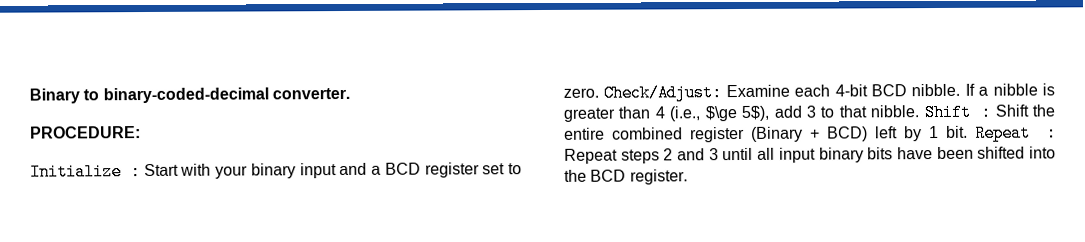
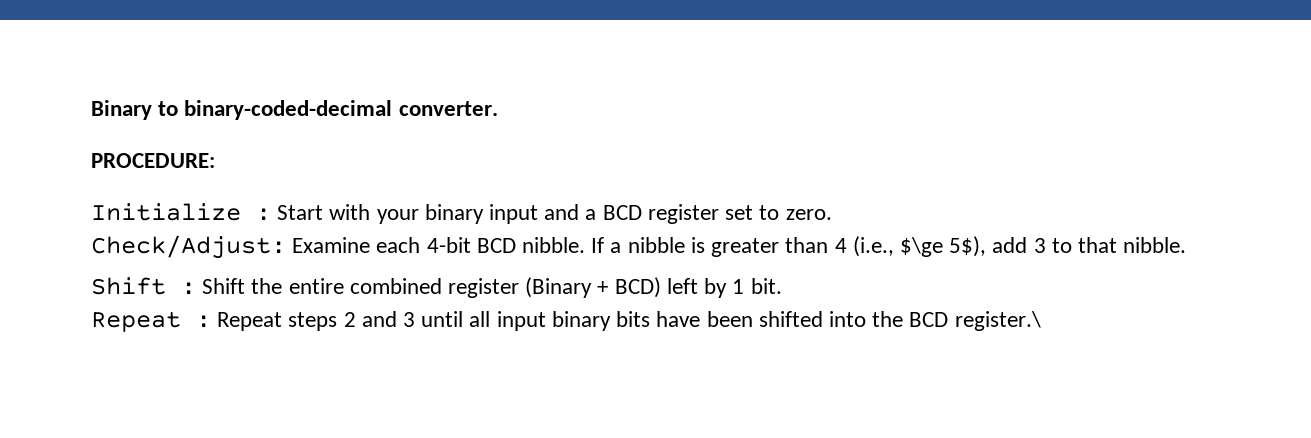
- Initialize : Start with your binary input and a BCD register set to zero. Check/Adjust: Examine each 4-bit BCD nibble.
+ Initialize : Start with your binary input and a BCD register set to zero.
+ Check/Adjust: Examine each 4-bit BCD nibble.
- If a nibble is greater than 4 (i.e., $\ge 5$), add 3 to that nibble. Shift : Shift the entire combined register (Binary + BCD) left by 1 bit. Repeat : Repeat steps 2 and 3 until all input binary bits have been shifted into the BCD register.
+ If a nibble is greater than 4 (i.e., $\ge 5$), add 3 to that nibble.
+ Shift : Shift the entire combined register (Binary + BCD) left by 1 bit.
+ Repeat : Repeat steps 2 and 3 until all input binary bits have been shifted into the BCD register.\

